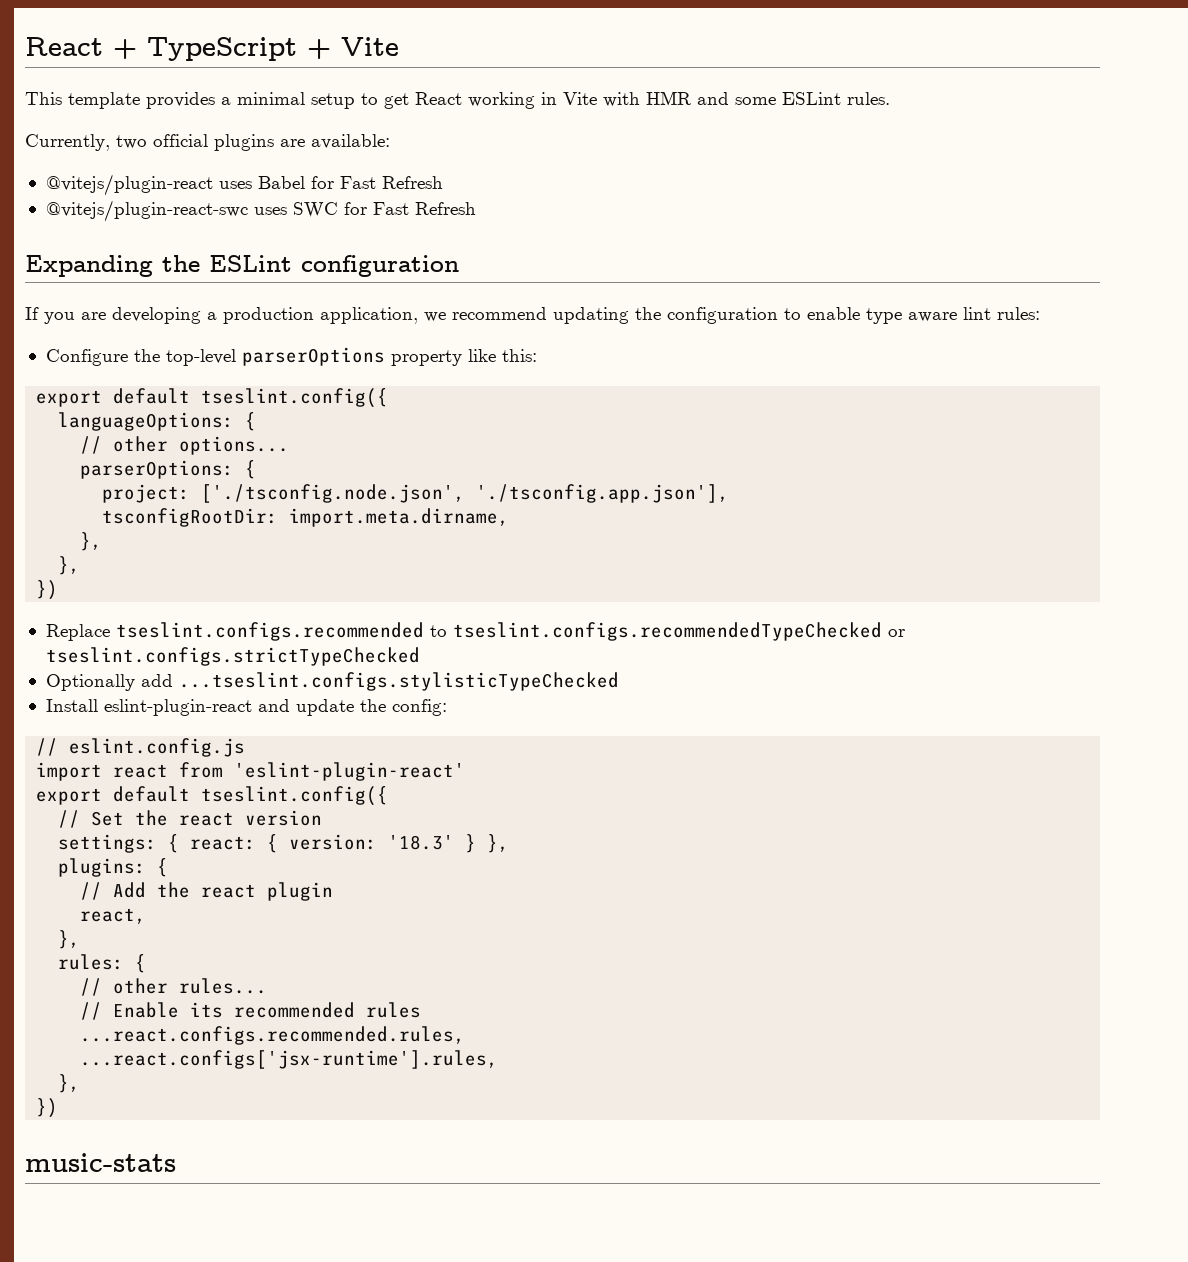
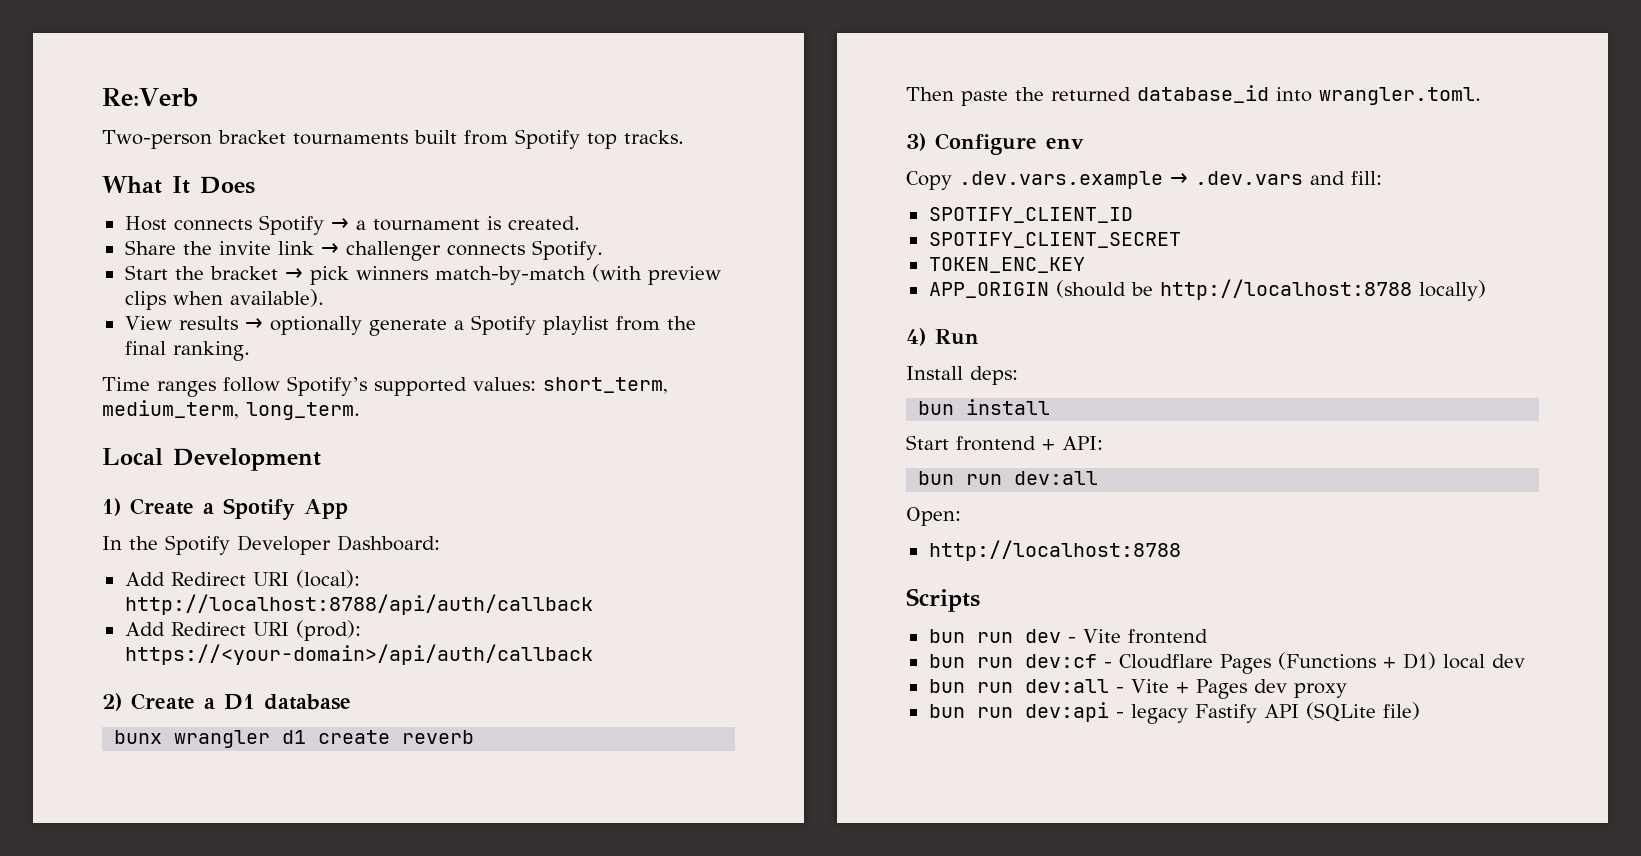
- React + TypeScript + Vite
- This template provides a minimal setup to get React working in Vite with HMR and some ESLint rules.
- Currently, two official plugins are available:
- @vitejs/plugin-react uses Babel for Fast Refresh
- @vitejs/plugin-react-swc uses SWC for Fast Refresh
- Expanding the ESLint configuration
- If you are developing a production application, we recommend updating the configuration to enable type aware lint rules:
- Configure the top-level parserOptions property like this:
- export default tseslint.config({
- languageOptions: {
- // other options...
- parserOptions: {
- project: ['./tsconfig.node.json', './tsconfig.app.json'],
- tsconfigRootDir: import.meta.dirname,
- },
- },
- })
- Replace tseslint.configs.recommended to tseslint.configs.recommendedTypeChecked or tseslint.configs.strictTypeChecked
- Optionally add ...tseslint.configs.stylisticTypeChecked
- Install eslint-plugin-react and update the config:
- // eslint.config.js
- import react from 'eslint-plugin-react'
- export default tseslint.config({
- // Set the react version
- settings: { react: { version: '18.3' } },
- plugins: {
- // Add the react plugin
- react,
- },
- rules: {
- // other rules...
- // Enable its recommended rules
- ...react.configs.recommended.rules,
- ...react.configs['jsx-runtime'].rules,
- },
- })
- music-stats
+ Re:Verb
+ Two-person bracket tournaments built from Spotify top tracks.
+ What It Does
+ Host connects Spotify → a tournament is created.
+ Share the invite link → challenger connects Spotify.
+ Start the bracket → pick winners match-by-match (with preview clips when available).
+ View results → optionally generate a Spotify playlist from the final ranking.
+ Time ranges follow Spotify’s supported values: short_term, medium_term, long_term.
+ Local Development
+ 1) Create a Spotify App
+ In the Spotify Developer Dashboard:
+ Add Redirect URI (local): http://localhost:8788/api/auth/callback
+ Add Redirect URI (prod): https://<your-domain>/api/auth/callback
+ 2) Create a D1 database
+ bunx wrangler d1 create reverb
+ Then paste the returned database_id into wrangler.toml.
+ 3) Configure env
+ Copy .dev.vars.example → .dev.vars and fill:
+ SPOTIFY_CLIENT_ID
+ SPOTIFY_CLIENT_SECRET
+ TOKEN_ENC_KEY
+ APP_ORIGIN (should be http://localhost:8788 locally)
+ 4) Run
+ Install deps:
+ bun install
+ Start frontend + API:
+ bun run dev:all
+ Open:
+ http://localhost:8788
+ Scripts
+ bun run dev - Vite frontend
+ bun run dev:cf - Cloudflare Pages (Functions + D1) local dev
+ bun run dev:all - Vite + Pages dev proxy
+ bun run dev:api - legacy Fastify API (SQLite file)

